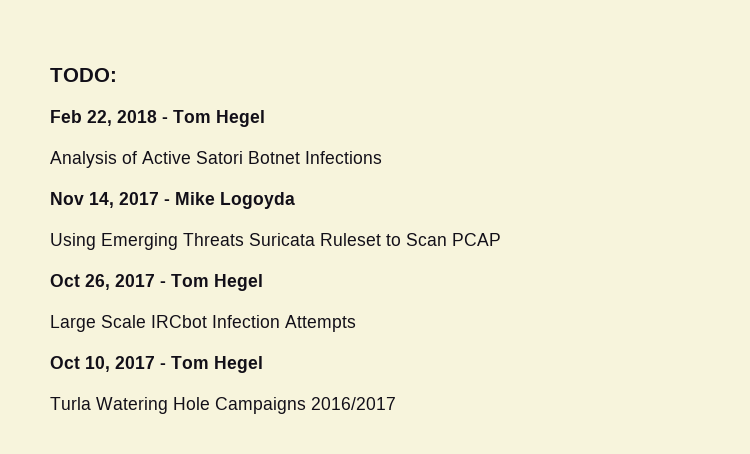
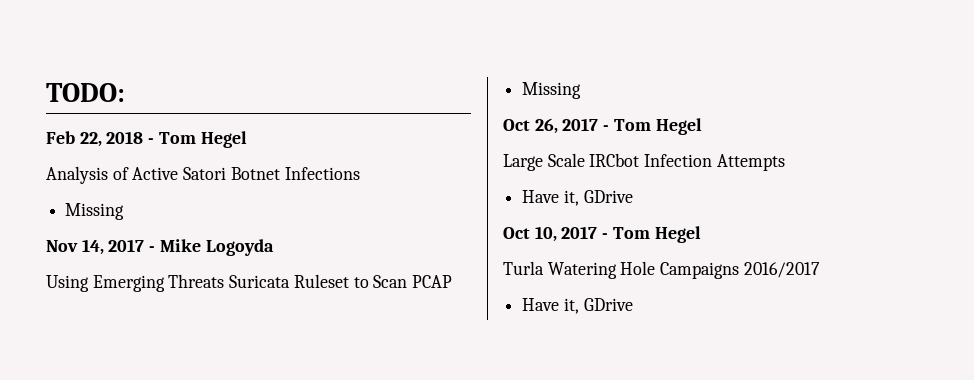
  Analysis of Active Satori Botnet Infections
+ Missing
  Using Emerging Threats Suricata Ruleset to Scan PCAP
+ Missing
  Large Scale IRCbot Infection Attempts
+ Have it, GDrive
  Turla Watering Hole Campaigns 2016/2017
+ Have it, GDrive

